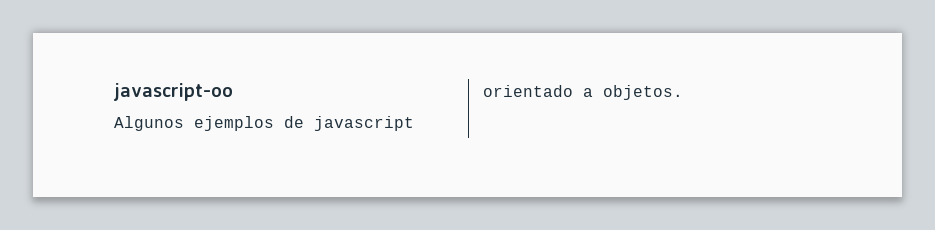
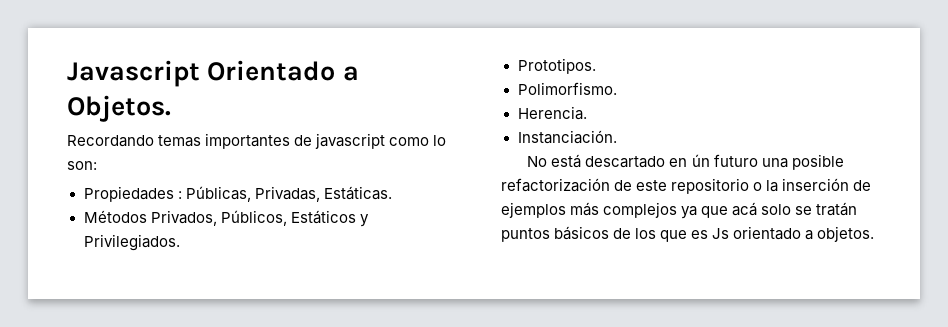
- javascript-oo
- Algunos ejemplos de javascript orientado a objetos.
+ Javascript Orientado a Objetos.
+ Recordando temas importantes de javascript como lo son:
+ Propiedades : Públicas, Privadas, Estáticas.
+ Métodos Privados, Públicos, Estáticos y Privilegiados.
+ Prototipos.
+ Polimorfismo.
+ Herencia.
+ Instanciación.
+ No está descartado en ún futuro una posible refactorización de este repositorio o la inserción de ejemplos más complejos ya que acá solo se tratán puntos básicos de los que es Js orientado a objetos.

